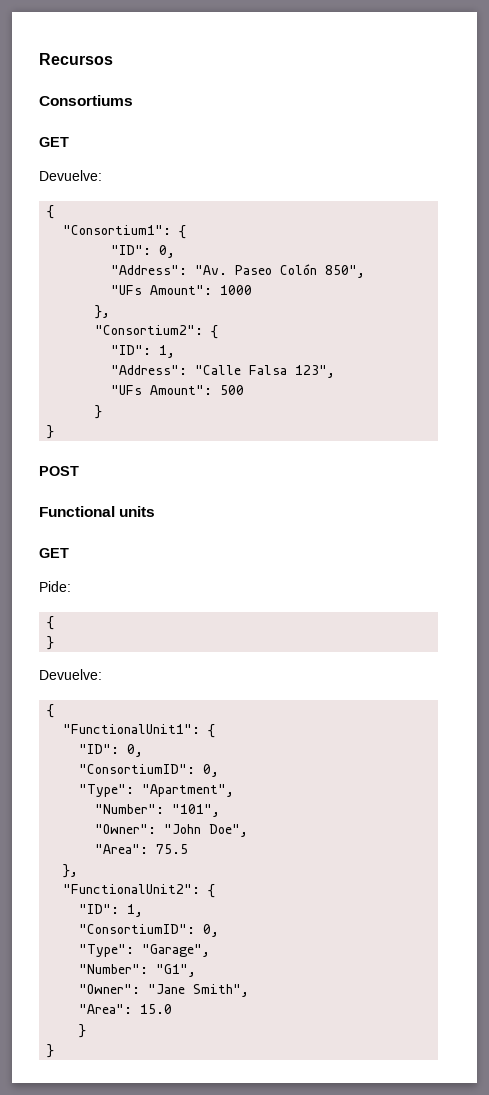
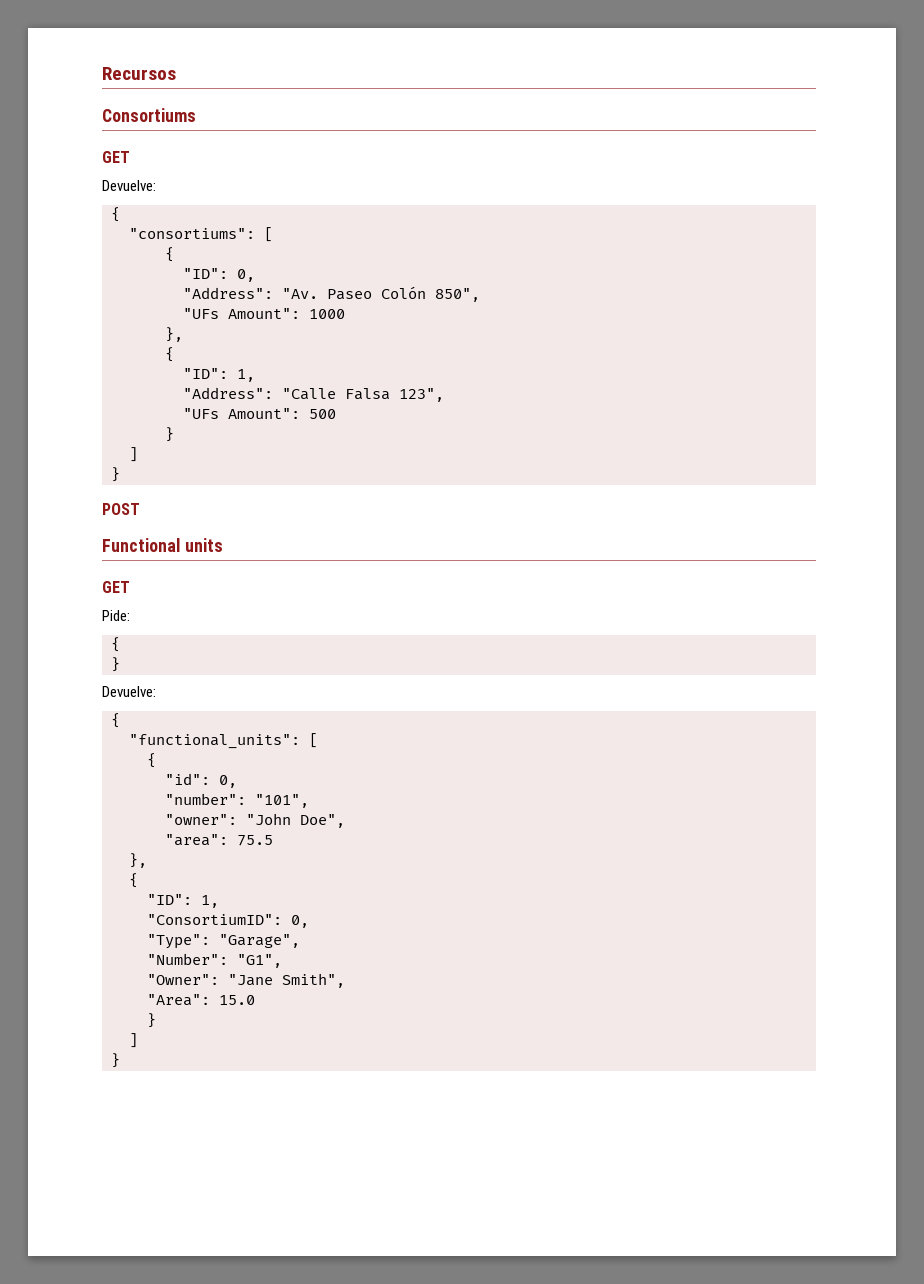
- "Consortium1": {
+ "consortiums": [
+ {
  "UFs Amount": 1000
  },
- "Consortium2": {
+ {
  "UFs Amount": 500
  }
+ ]
- "FunctionalUnit1": {
- "ID": 0,
- "ConsortiumID": 0,
- "Type": "Apartment",
- "Number": "101",
+ "functional_units": [
+ {
+ "id": 0,
+ "number": "101",
- "Owner": "John Doe",
+ "owner": "John Doe",
- "Area": 75.5
+ "area": 75.5
  },
- "FunctionalUnit2": {
+ {
  "Area": 15.0
  }
+ ]

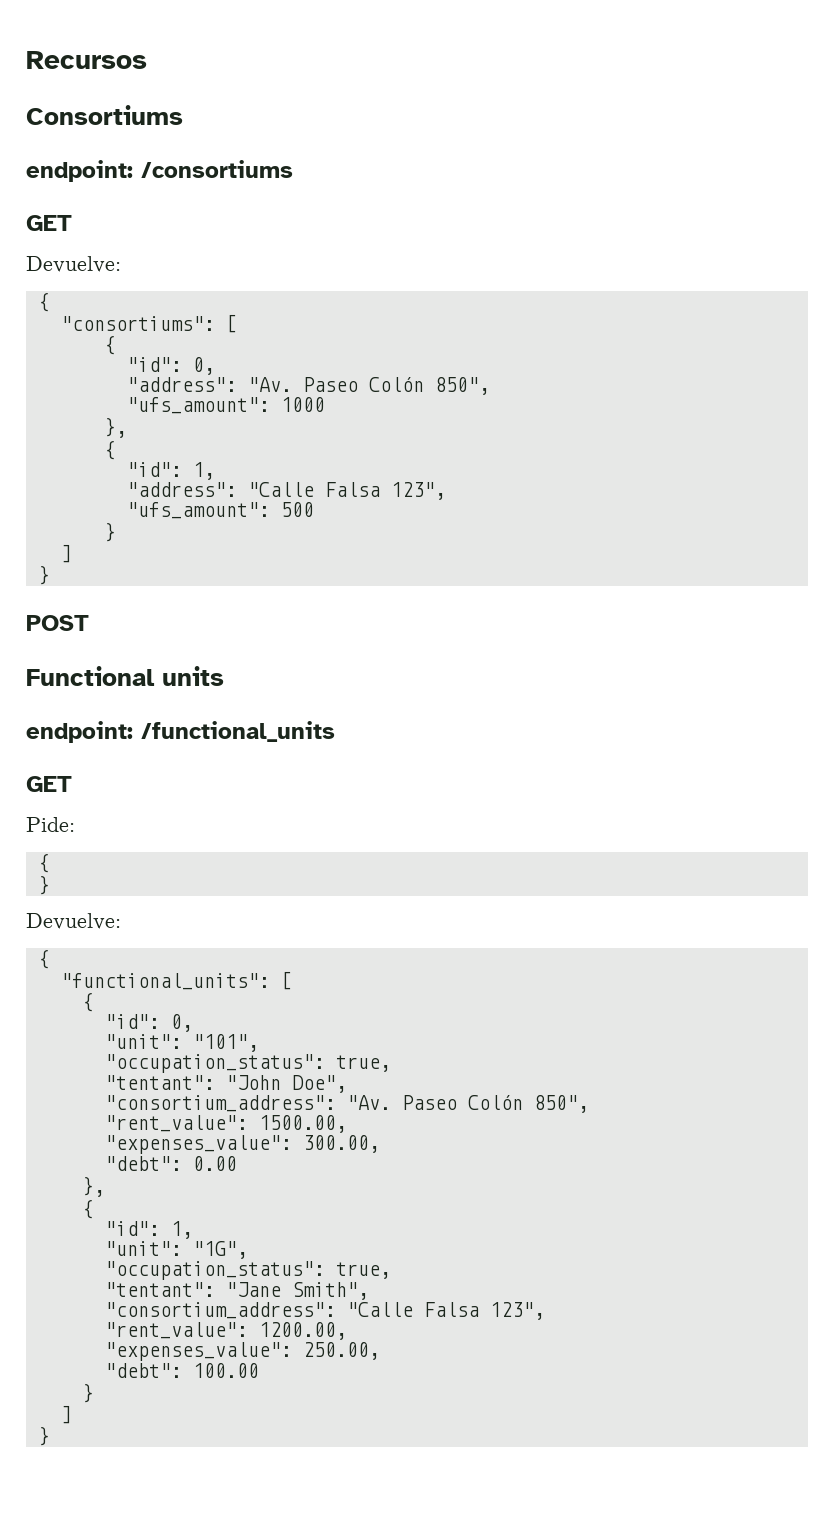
+ endpoint: /consortiums
  "consortiums": [
  {
- "ID": 0,
- "Address": "Av. Paseo Colón 850",
- "UFs Amount": 1000
+ "id": 0,
+ "address": "Av. Paseo Colón 850",
+ "ufs_amount": 1000
  },
  {
- "ID": 1,
- "Address": "Calle Falsa 123",
- "UFs Amount": 500
+ "id": 1,
+ "address": "Calle Falsa 123",
+ "ufs_amount": 500
+ endpoint: /functional_units
- "number": "101",
- "owner": "John Doe",
+ "unit": "101",
+ "occupation_status": true,
+ "tentant": "John Doe",
- "area": 75.5
+ "consortium_address": "Av. Paseo Colón 850",
+ "rent_value": 1500.00,
+ "expenses_value": 300.00,
+ "debt": 0.00
  },
  {
- "ID": 1,
- "ConsortiumID": 0,
- "Type": "Garage",
- "Number": "G1",
- "Owner": "Jane Smith",
- "Area": 15.0
+ "id": 1,
+ "unit": "1G",
+ "occupation_status": true,
+ "tentant": "Jane Smith",
+ "consortium_address": "Calle Falsa 123",
+ "rent_value": 1200.00,
+ "expenses_value": 250.00,
+ "debt": 100.00

